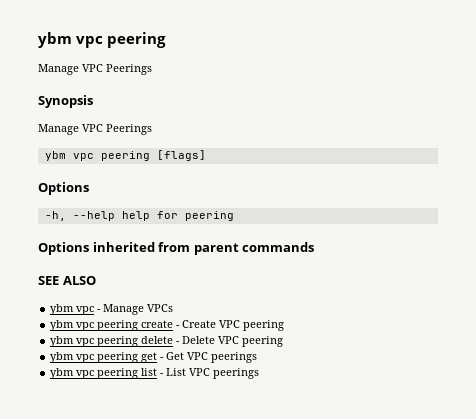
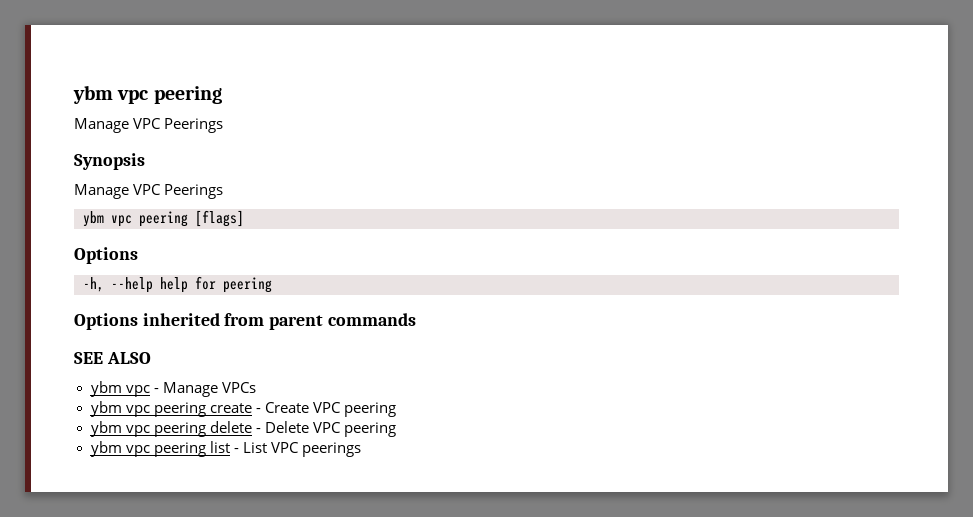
- ybm vpc peering get - Get VPC peerings

